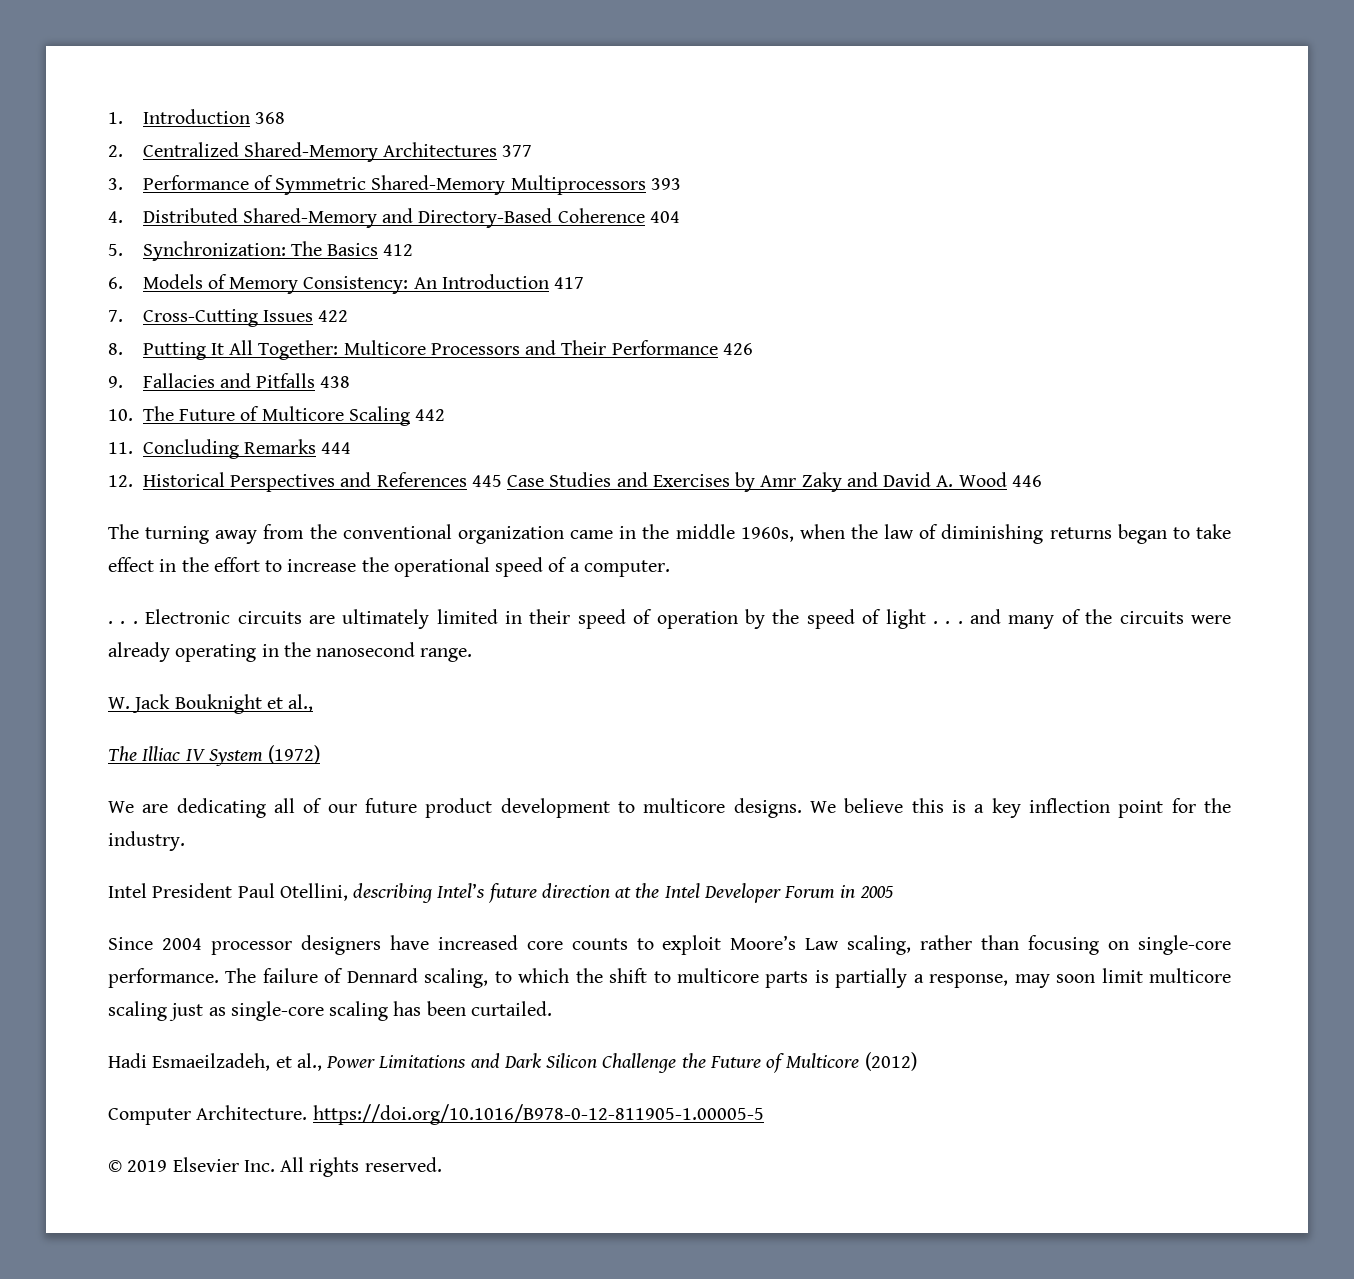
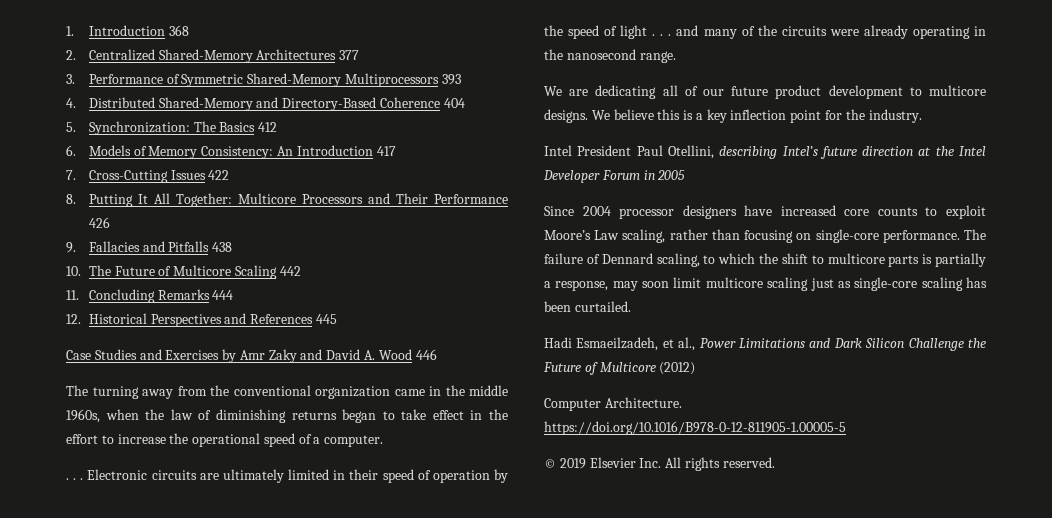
- 12. Historical Perspectives and References 445 Case Studies and Exercises by Amr Zaky and David A. Wood 446
+ 12. Historical Perspectives and References 445
+ Case Studies and Exercises by Amr Zaky and David A. Wood 446
- W. Jack Bouknight et al.,
- The Illiac IV System (1972)

